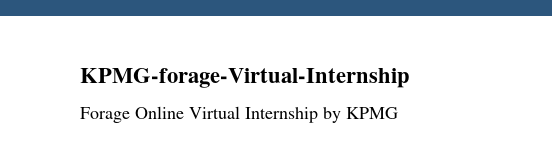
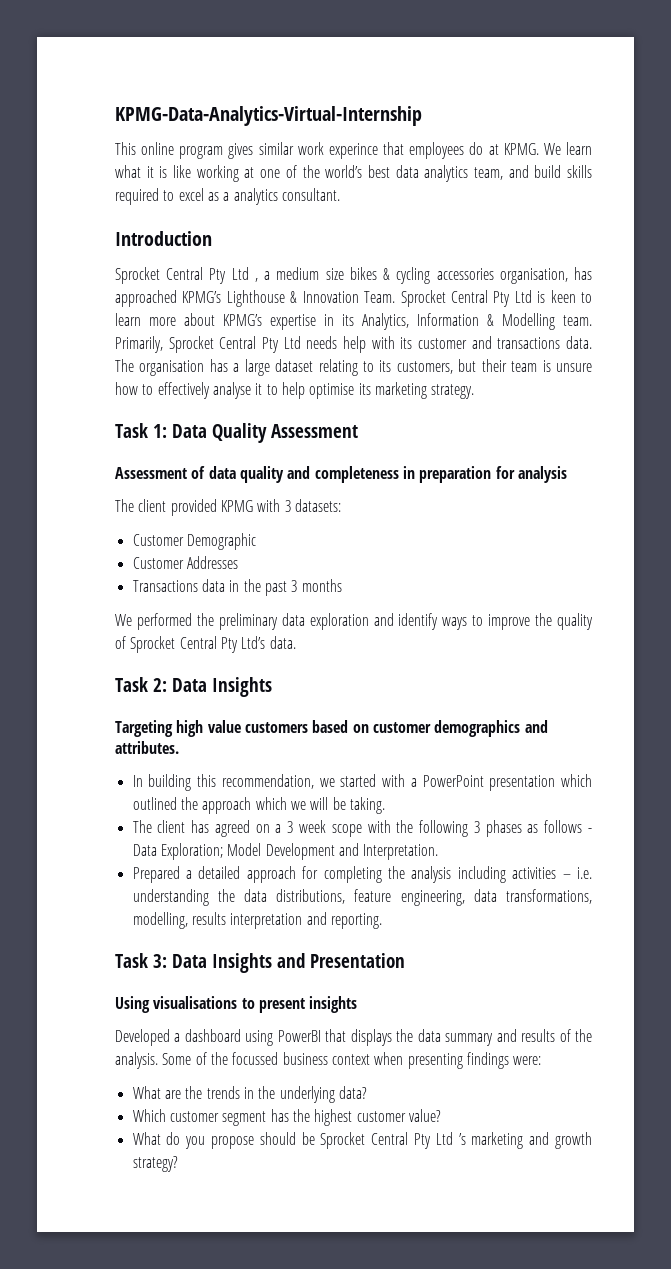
- KPMG-forage-Virtual-Internship
- Forage Online Virtual Internship by KPMG
+ KPMG-Data-Analytics-Virtual-Internship
+ This online program gives similar work experince that employees do at KPMG. We learn what it is like working at one of the world’s best data analytics team, and build skills required to excel as a analytics consultant.
+ Introduction
+ Sprocket Central Pty Ltd , a medium size bikes & cycling accessories organisation, has approached KPMG’s Lighthouse & Innovation Team. Sprocket Central Pty Ltd is keen to learn more about KPMG’s expertise in its Analytics, Information & Modelling team. Primarily, Sprocket Central Pty Ltd needs help with its customer and transactions data. The organisation has a large dataset relating to its customers, but their team is unsure how to effectively analyse it to help optimise its marketing strategy.
+ Task 1: Data Quality Assessment
+ Assessment of data quality and completeness in preparation for analysis
+ The client provided KPMG with 3 datasets:
+ Customer Demographic
+ Customer Addresses
+ Transactions data in the past 3 months
+ We performed the preliminary data exploration and identify ways to improve the quality of Sprocket Central Pty Ltd’s data.
+ Task 2: Data Insights
+ Targeting high value customers based on customer demographics and attributes.
+ In building this recommendation, we started with a PowerPoint presentation which outlined the approach which we will be taking.
+ The client has agreed on a 3 week scope with the following 3 phases as follows - Data Exploration; Model Development and Interpretation.
+ Prepared a detailed approach for completing the analysis including activities – i.e. understanding the data distributions, feature engineering, data transformations, modelling, results interpretation and reporting.
+ Task 3: Data Insights and Presentation
+ Using visualisations to present insights
+ Developed a dashboard using PowerBI that displays the data summary and results of the analysis. Some of the focussed business context when presenting findings were:
+ What are the trends in the underlying data?
+ Which customer segment has the highest customer value?
+ What do you propose should be Sprocket Central Pty Ltd ’s marketing and growth strategy?

